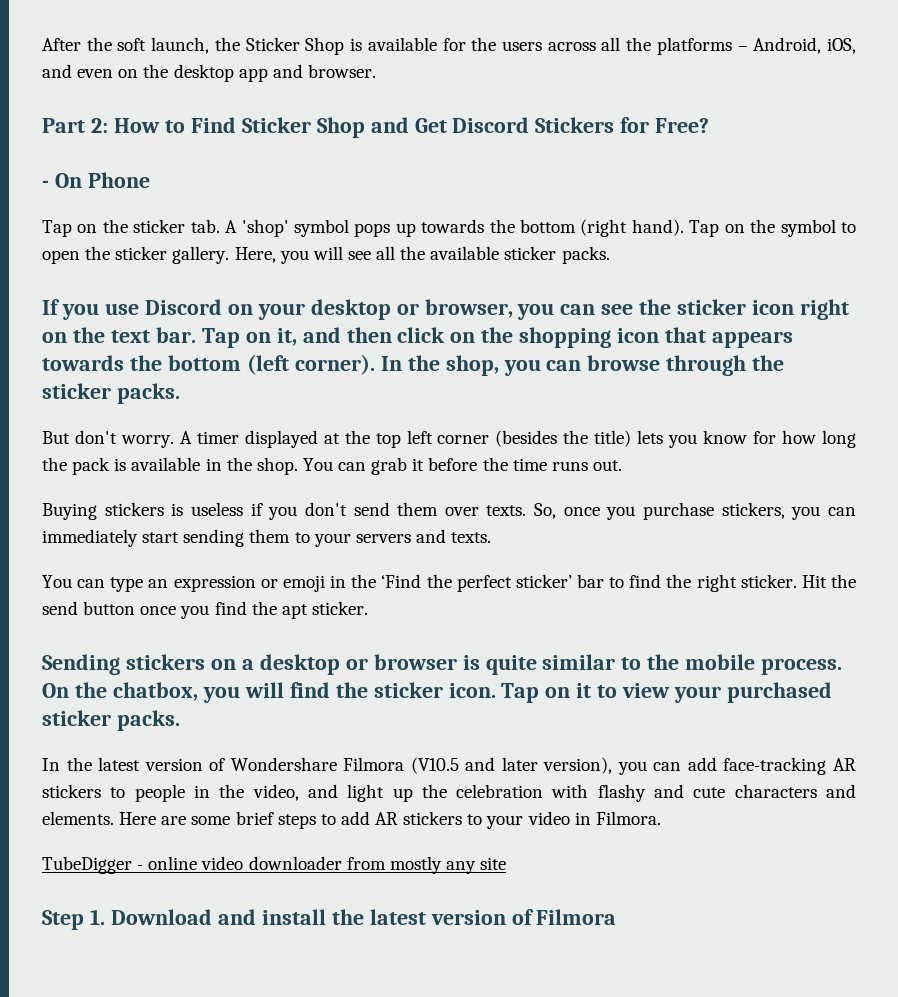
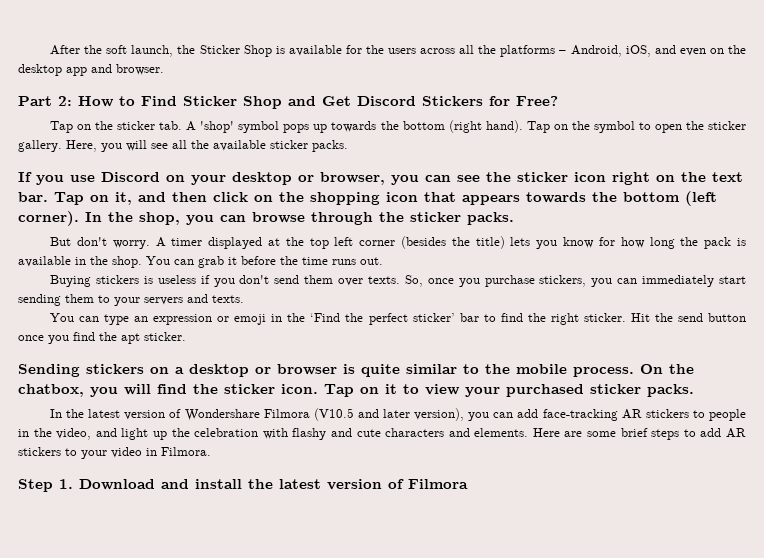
- - On Phone
- TubeDigger - online video downloader from mostly any site

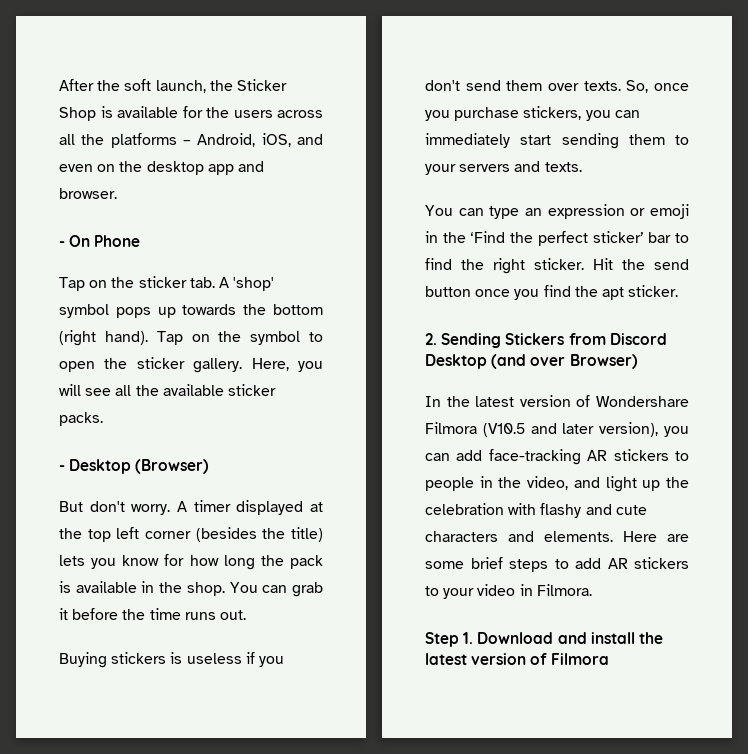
- Part 2: How to Find Sticker Shop and Get Discord Stickers for Free?
+ - On Phone
- If you use Discord on your desktop or browser, you can see the sticker icon right on the text bar. Tap on it, and then click on the shopping icon that appears towards the bottom (left corner). In the shop, you can browse through the sticker packs.
+ - Desktop (Browser)
- Sending stickers on a desktop or browser is quite similar to the mobile process. On the chatbox, you will find the sticker icon. Tap on it to view your purchased sticker packs.
+ 2. Sending Stickers from Discord Desktop (and over Browser)

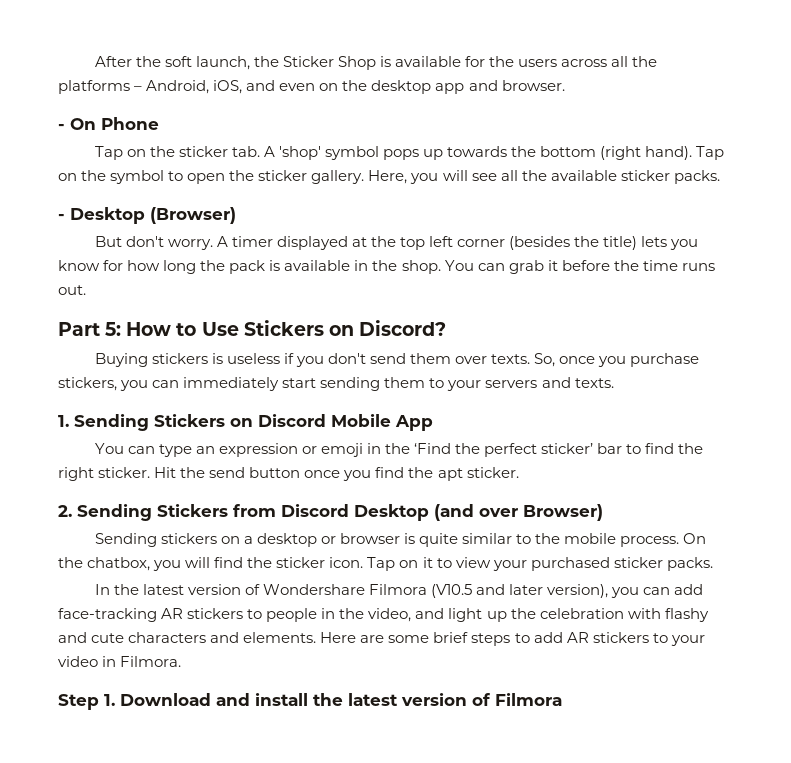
+ Part 5: How to Use Stickers on Discord?
+ 1. Sending Stickers on Discord Mobile App
+ Sending stickers on a desktop or browser is quite similar to the mobile process. On the chatbox, you will find the sticker icon. Tap on it to view your purchased sticker packs.

